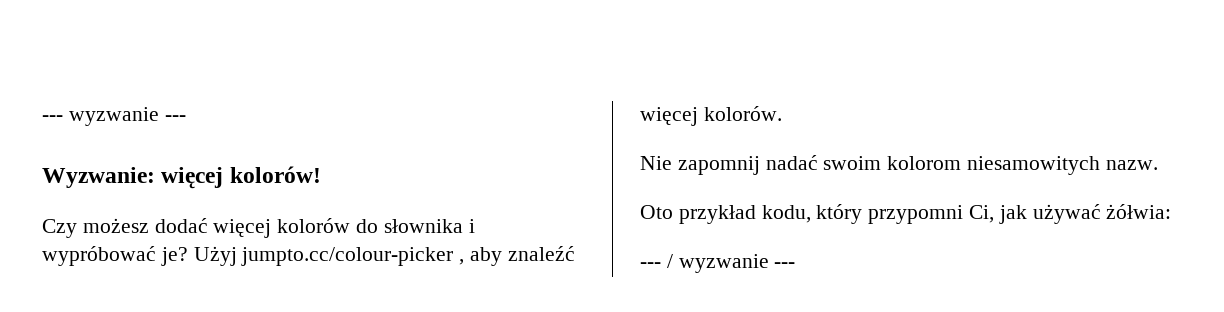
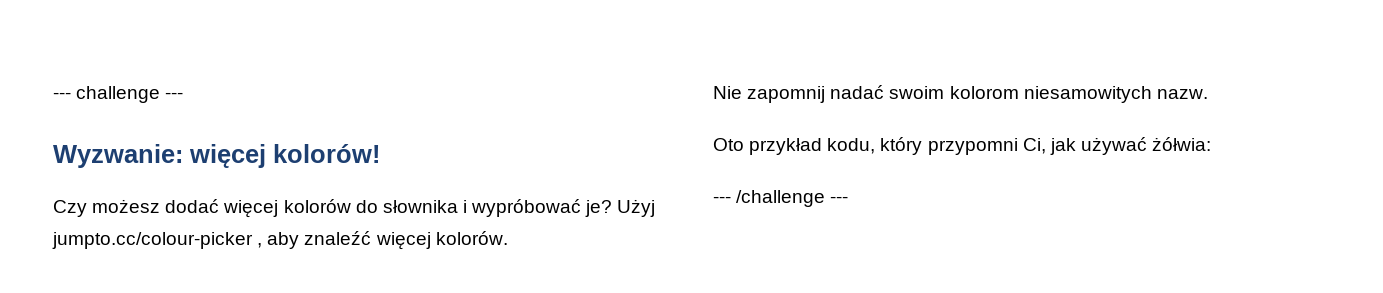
- --- wyzwanie ---
+ --- challenge ---
- --- / wyzwanie ---
+ --- /challenge ---

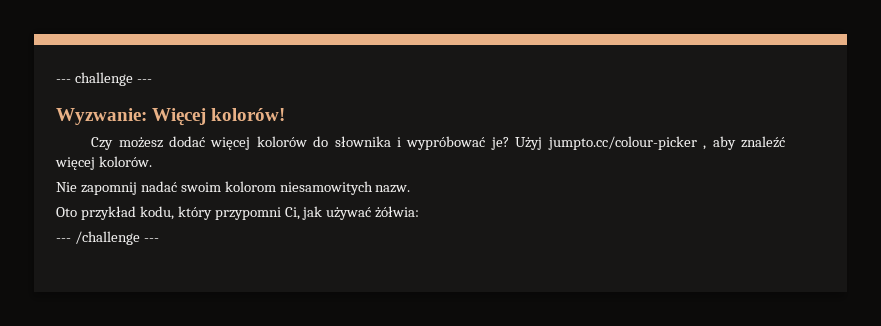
- Wyzwanie: więcej kolorów!
+ Wyzwanie: Więcej kolorów!

